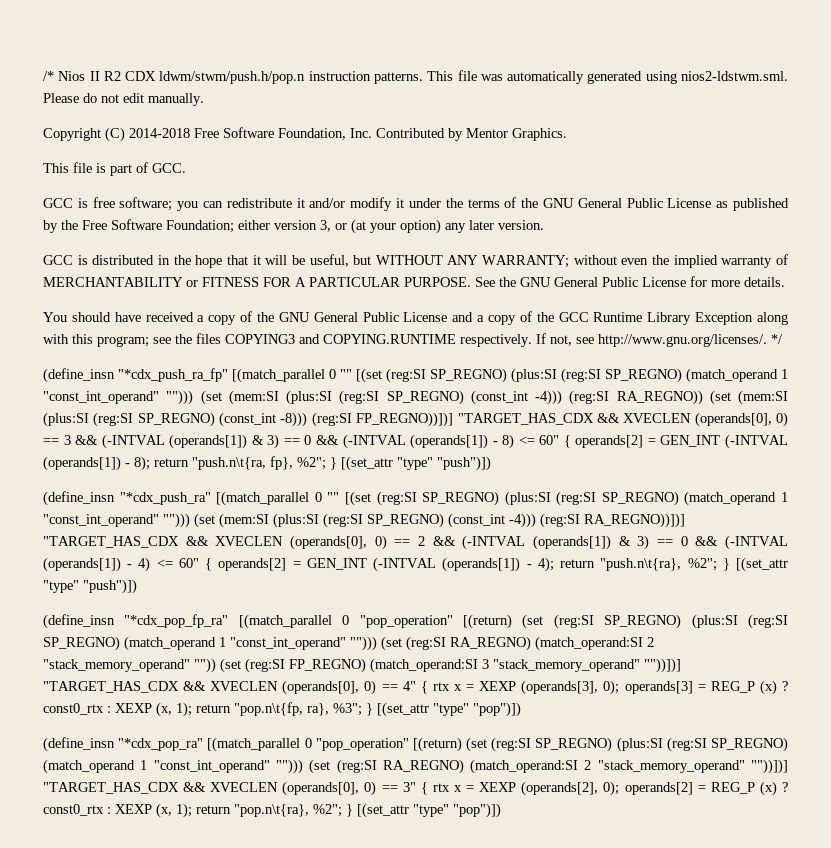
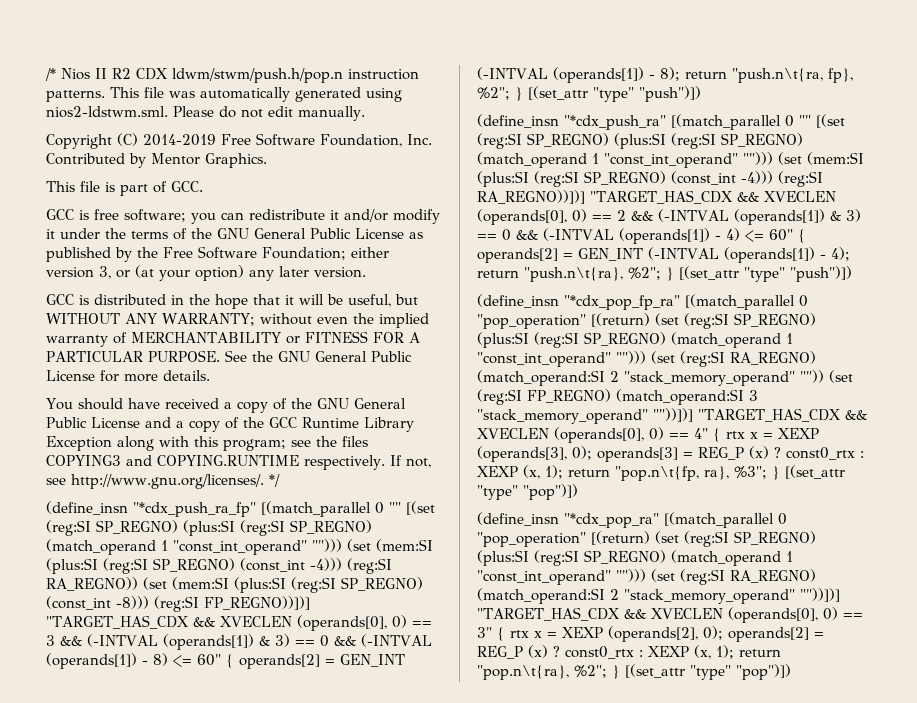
- Copyright (C) 2014-2018 Free Software Foundation, Inc. Contributed by Mentor Graphics.
+ Copyright (C) 2014-2019 Free Software Foundation, Inc. Contributed by Mentor Graphics.

